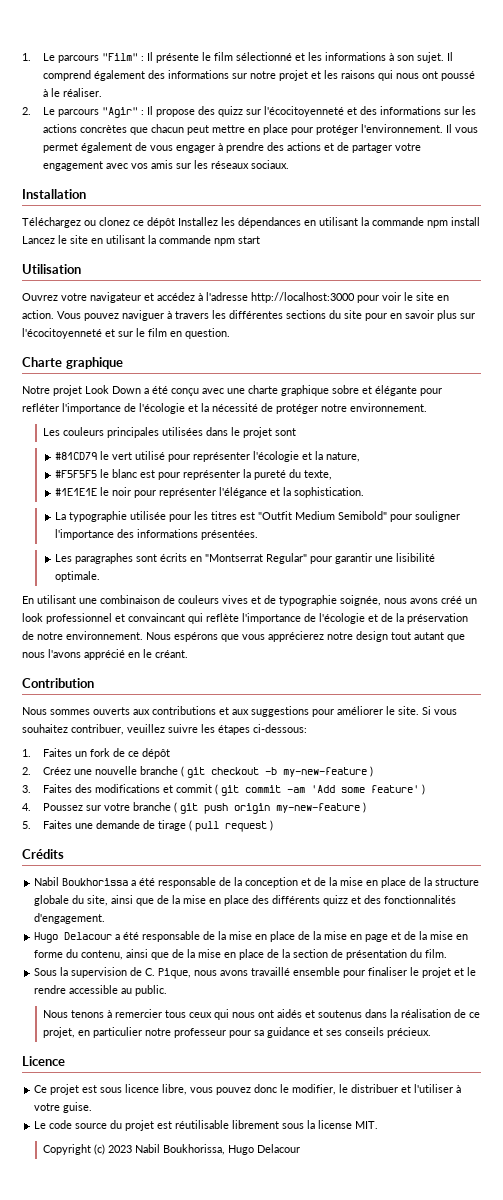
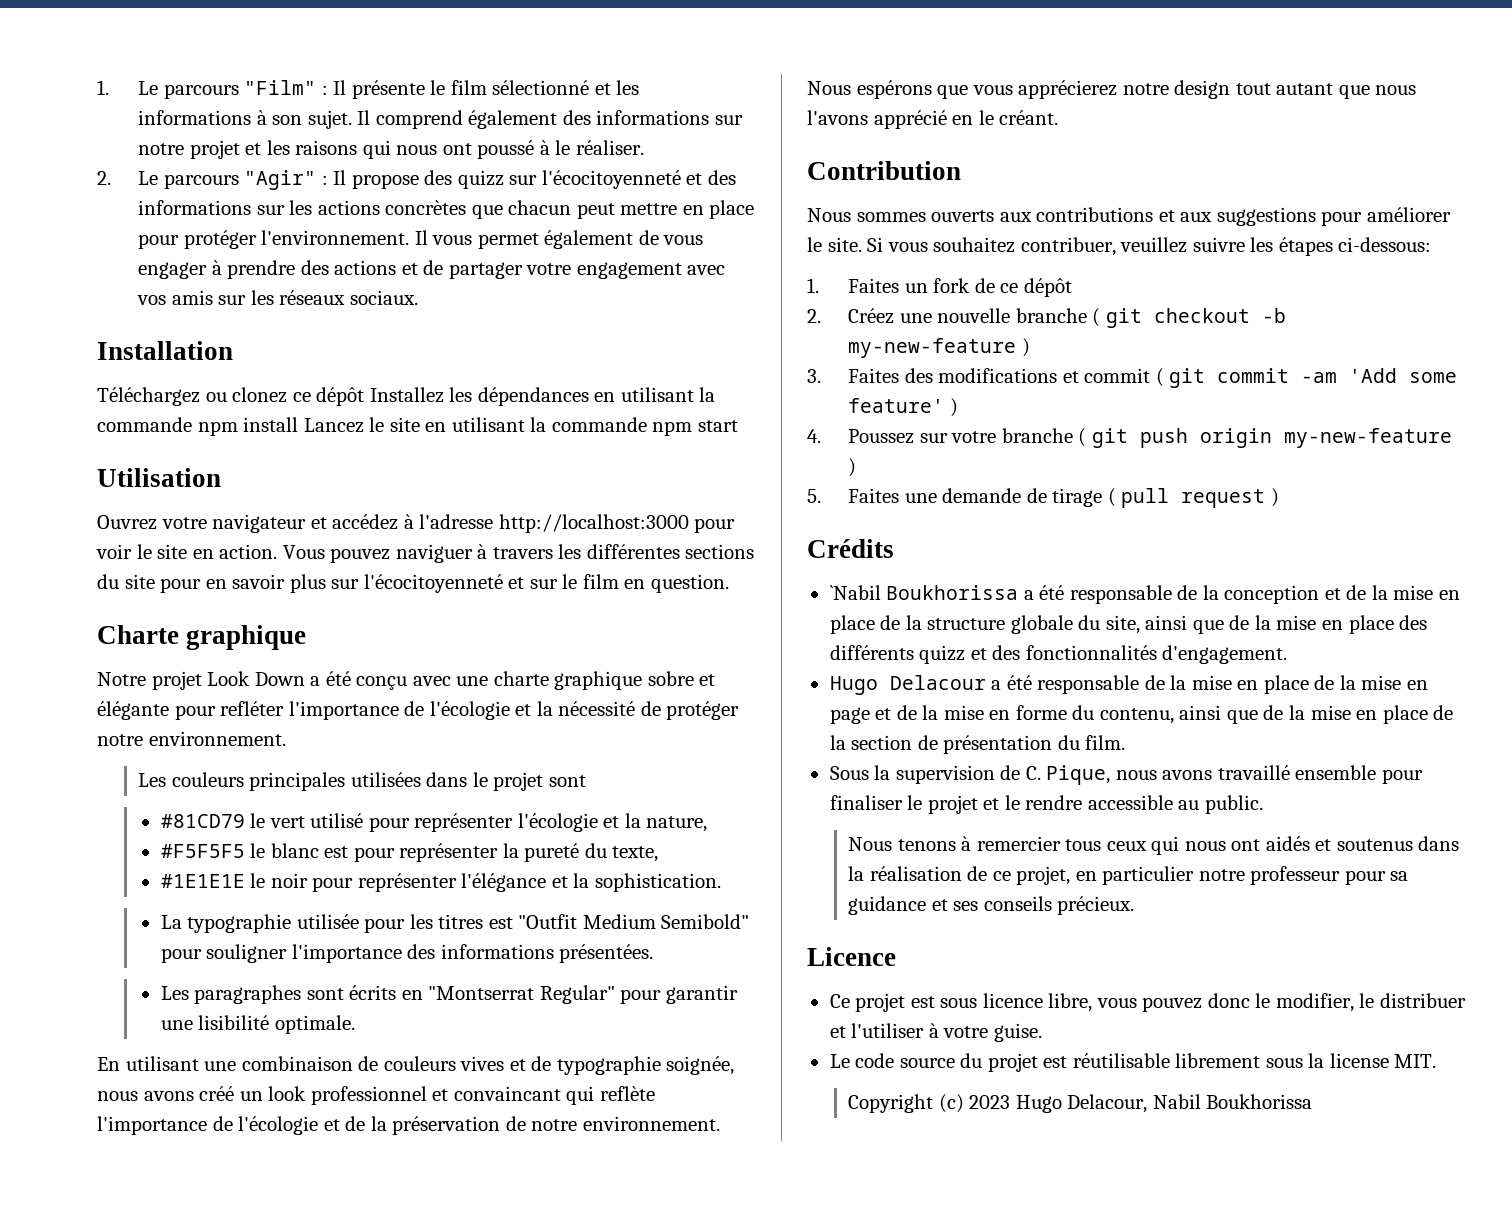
- Nabil Boukhorissa a été responsable de la conception et de la mise en place de la structure globale du site, ainsi que de la mise en place des différents quizz et des fonctionnalités d'engagement.
+ `Nabil Boukhorissa a été responsable de la conception et de la mise en place de la structure globale du site, ainsi que de la mise en place des différents quizz et des fonctionnalités d'engagement.
- Copyright (c) 2023 Nabil Boukhorissa, Hugo Delacour
+ Copyright (c) 2023 Hugo Delacour, Nabil Boukhorissa

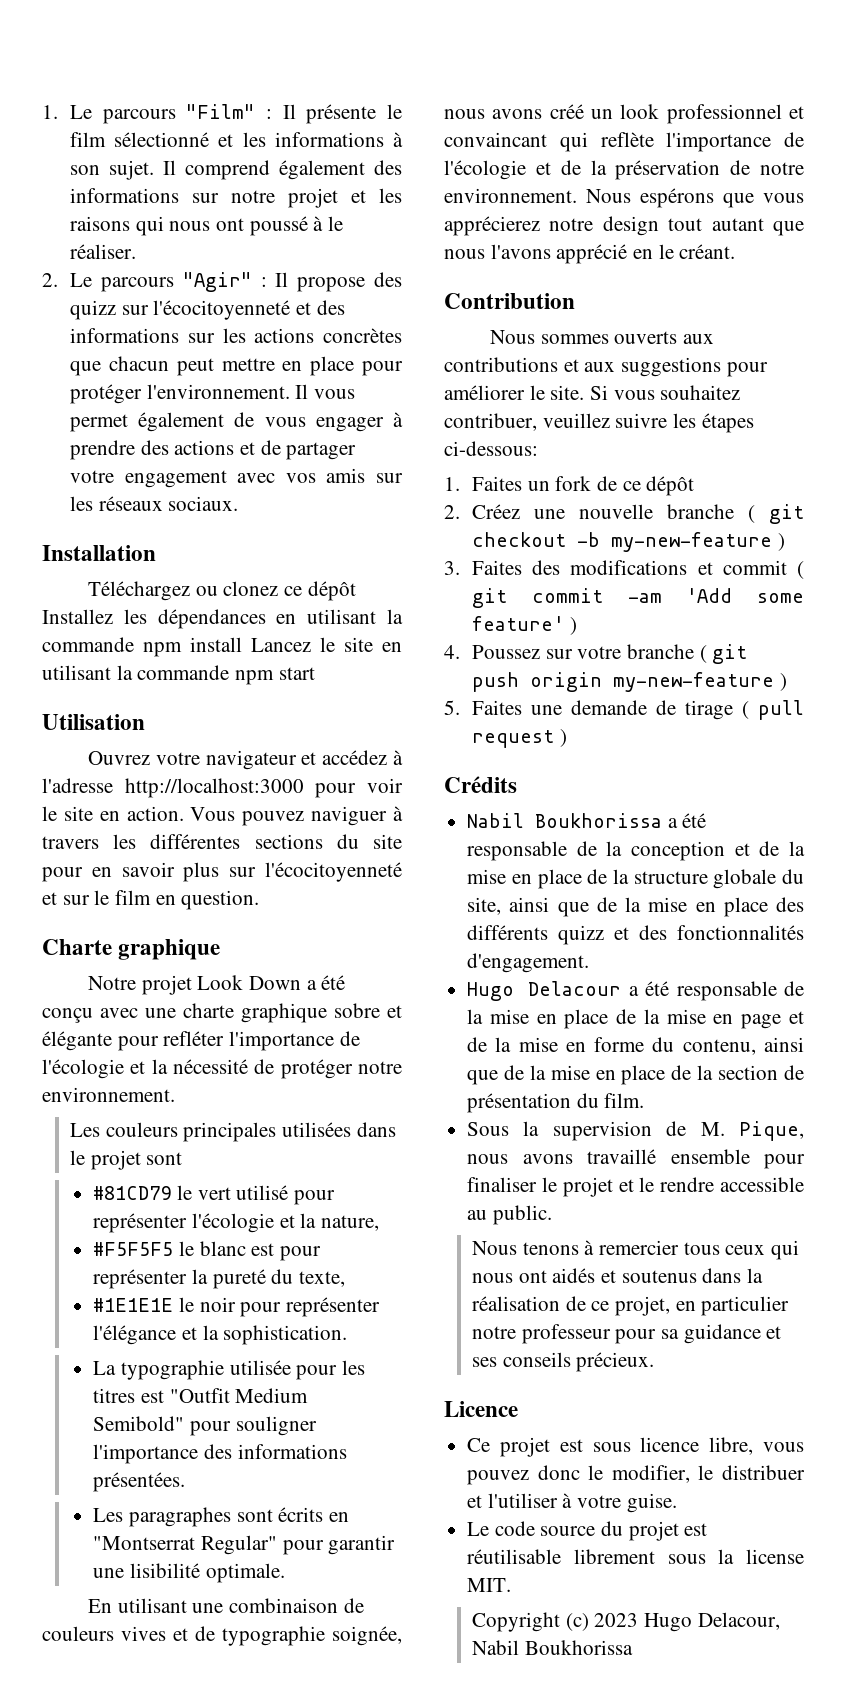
- `Nabil Boukhorissa a été responsable de la conception et de la mise en place de la structure globale du site, ainsi que de la mise en place des différents quizz et des fonctionnalités d'engagement.
+ Nabil Boukhorissa a été responsable de la conception et de la mise en place de la structure globale du site, ainsi que de la mise en place des différents quizz et des fonctionnalités d'engagement.
- Sous la supervision de C. Pique, nous avons travaillé ensemble pour finaliser le projet et le rendre accessible au public.
+ Sous la supervision de M. Pique, nous avons travaillé ensemble pour finaliser le projet et le rendre accessible au public.

